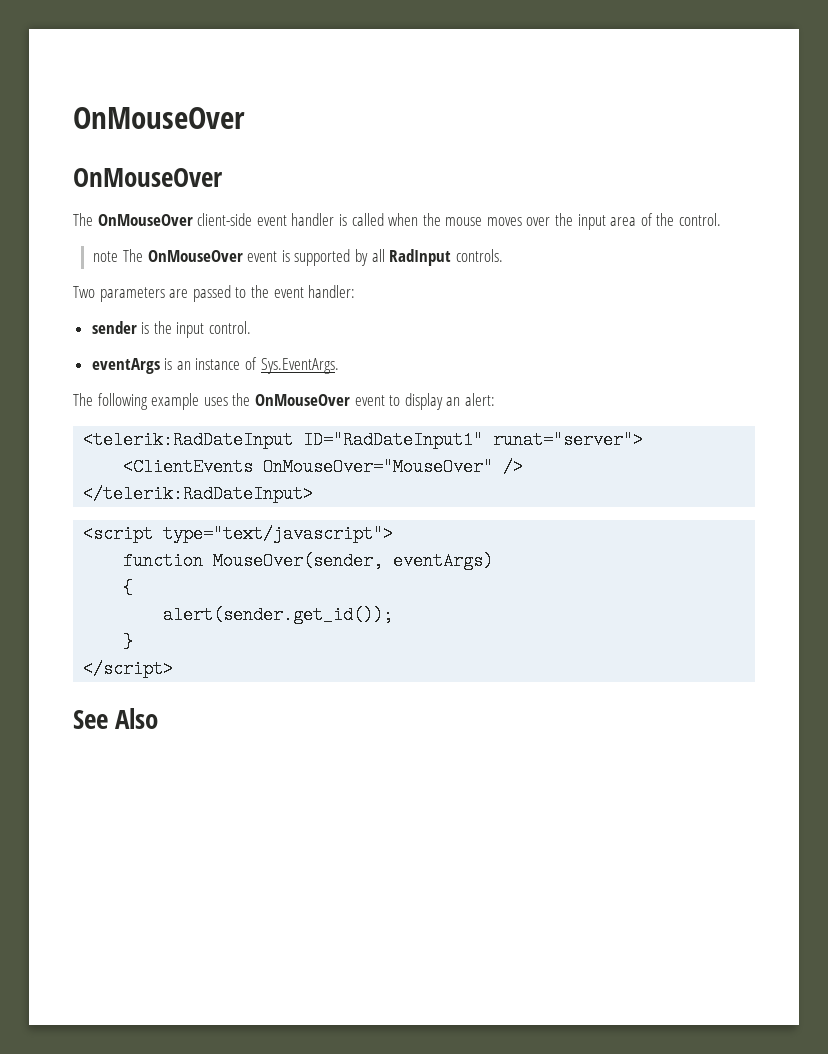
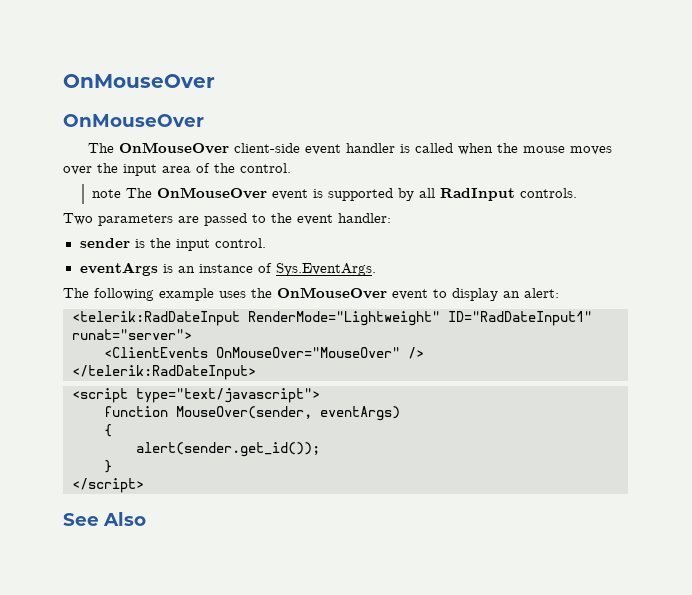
- <telerik:RadDateInput ID="RadDateInput1" runat="server">
+ <telerik:RadDateInput RenderMode="Lightweight" ID="RadDateInput1" runat="server">

